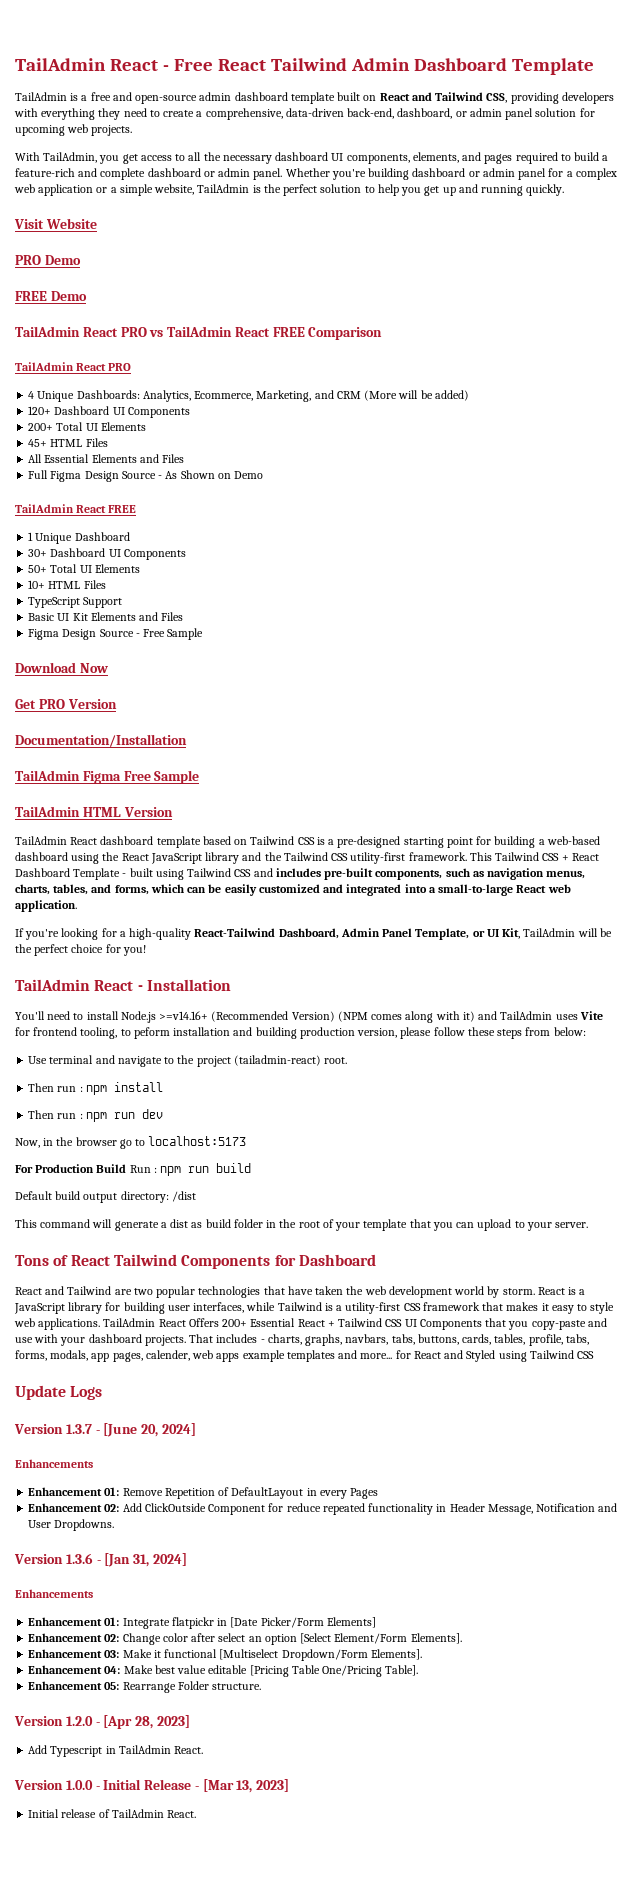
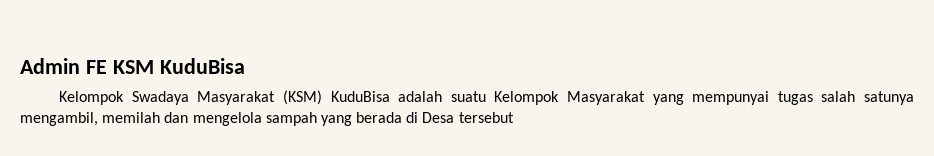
- TailAdmin React - Free React Tailwind Admin Dashboard Template
- TailAdmin is a free and open-source admin dashboard template built on React and Tailwind CSS, providing developers with everything they need to create a comprehensive, data-driven back-end, dashboard, or admin panel solution for upcoming web projects.
- With TailAdmin, you get access to all the necessary dashboard UI components, elements, and pages required to build a feature-rich and complete dashboard or admin panel. Whether you're building dashboard or admin panel for a complex web application or a simple website, TailAdmin is the perfect solution to help you get up and running quickly.
- Visit Website
- PRO Demo
- FREE Demo
- TailAdmin React PRO vs TailAdmin React FREE Comparison
- TailAdmin React PRO
- 4 Unique Dashboards: Analytics, Ecommerce, Marketing, and CRM (More will be added)
- 120+ Dashboard UI Components
- 200+ Total UI Elements
- 45+ HTML Files
- All Essential Elements and Files
- Full Figma Design Source - As Shown on Demo
- TailAdmin React FREE
- 1 Unique Dashboard
- 30+ Dashboard UI Components
- 50+ Total UI Elements
- 10+ HTML Files
- TypeScript Support
- Basic UI Kit Elements and Files
- Figma Design Source - Free Sample
- Download Now
- Get PRO Version
- Documentation/Installation
- TailAdmin Figma Free Sample
- TailAdmin HTML Version
- TailAdmin React dashboard template based on Tailwind CSS is a pre-designed starting point for building a web-based dashboard using the React JavaScript library and the Tailwind CSS utility-first framework. This Tailwind CSS + React Dashboard Template - built using Tailwind CSS and includes pre-built components, such as navigation menus, charts, tables, and forms, which can be easily customized and integrated into a small-to-large React web application.
- If you're looking for a high-quality React-Tailwind Dashboard, Admin Panel Template, or UI Kit, TailAdmin will be the perfect choice for you!
- TailAdmin React - Installation
- You'll need to install Node.js >=v14.16+ (Recommended Version) (NPM comes along with it) and TailAdmin uses Vite for frontend tooling, to peform installation and building production version, please follow these steps from below:
- Use terminal and navigate to the project (tailadmin-react) root.
- Then run : npm install
- Then run : npm run dev
- Now, in the browser go to localhost:5173
- For Production Build Run : npm run build
- Default build output directory: /dist
- This command will generate a dist as build folder in the root of your template that you can upload to your server.
- Tons of React Tailwind Components for Dashboard
- React and Tailwind are two popular technologies that have taken the web development world by storm. React is a JavaScript library for building user interfaces, while Tailwind is a utility-first CSS framework that makes it easy to style web applications. TailAdmin React Offers 200+ Essential React + Tailwind CSS UI Components that you copy-paste and use with your dashboard projects. That includes - charts, graphs, navbars, tabs, buttons, cards, tables, profile, tabs, forms, modals, app pages, calender, web apps example templates and more... for React and Styled using Tailwind CSS
- Update Logs
- Version 1.3.7 - [June 20, 2024]
- Enhancements
- Enhancement 01: Remove Repetition of DefaultLayout in every Pages
- Enhancement 02: Add ClickOutside Component for reduce repeated functionality in Header Message, Notification and User Dropdowns.
- Version 1.3.6 - [Jan 31, 2024]
- Enhancements
- Enhancement 01: Integrate flatpickr in [Date Picker/Form Elements]
- Enhancement 02: Change color after select an option [Select Element/Form Elements].
- Enhancement 03: Make it functional [Multiselect Dropdown/Form Elements].
- Enhancement 04: Make best value editable [Pricing Table One/Pricing Table].
- Enhancement 05: Rearrange Folder structure.
- Version 1.2.0 - [Apr 28, 2023]
- Add Typescript in TailAdmin React.
- Version 1.0.0 - Initial Release - [Mar 13, 2023]
- Initial release of TailAdmin React.
+ Admin FE KSM KuduBisa
+ Kelompok Swadaya Masyarakat (KSM) KuduBisa adalah suatu Kelompok Masyarakat yang mempunyai tugas salah satunya mengambil, memilah dan mengelola sampah yang berada di Desa tersebut

